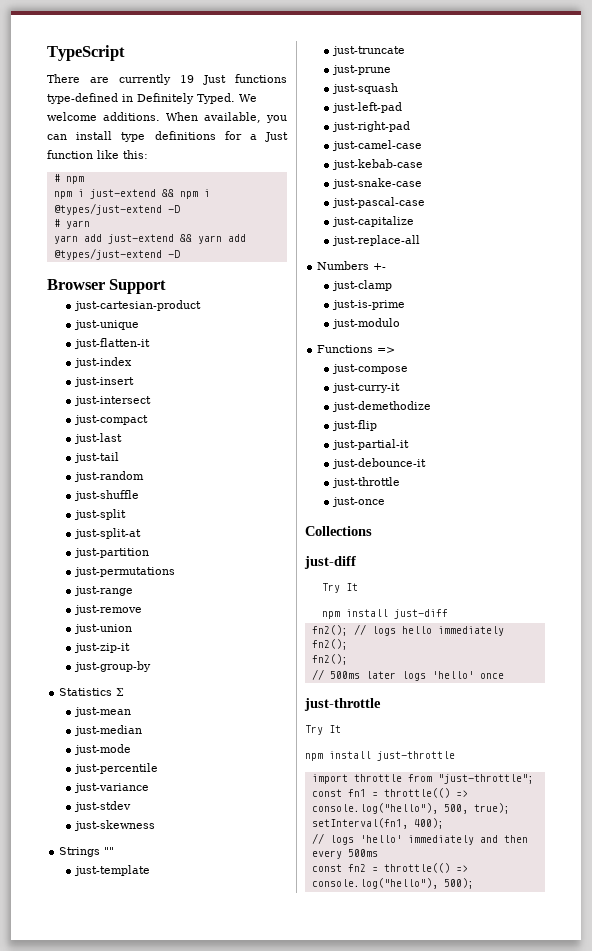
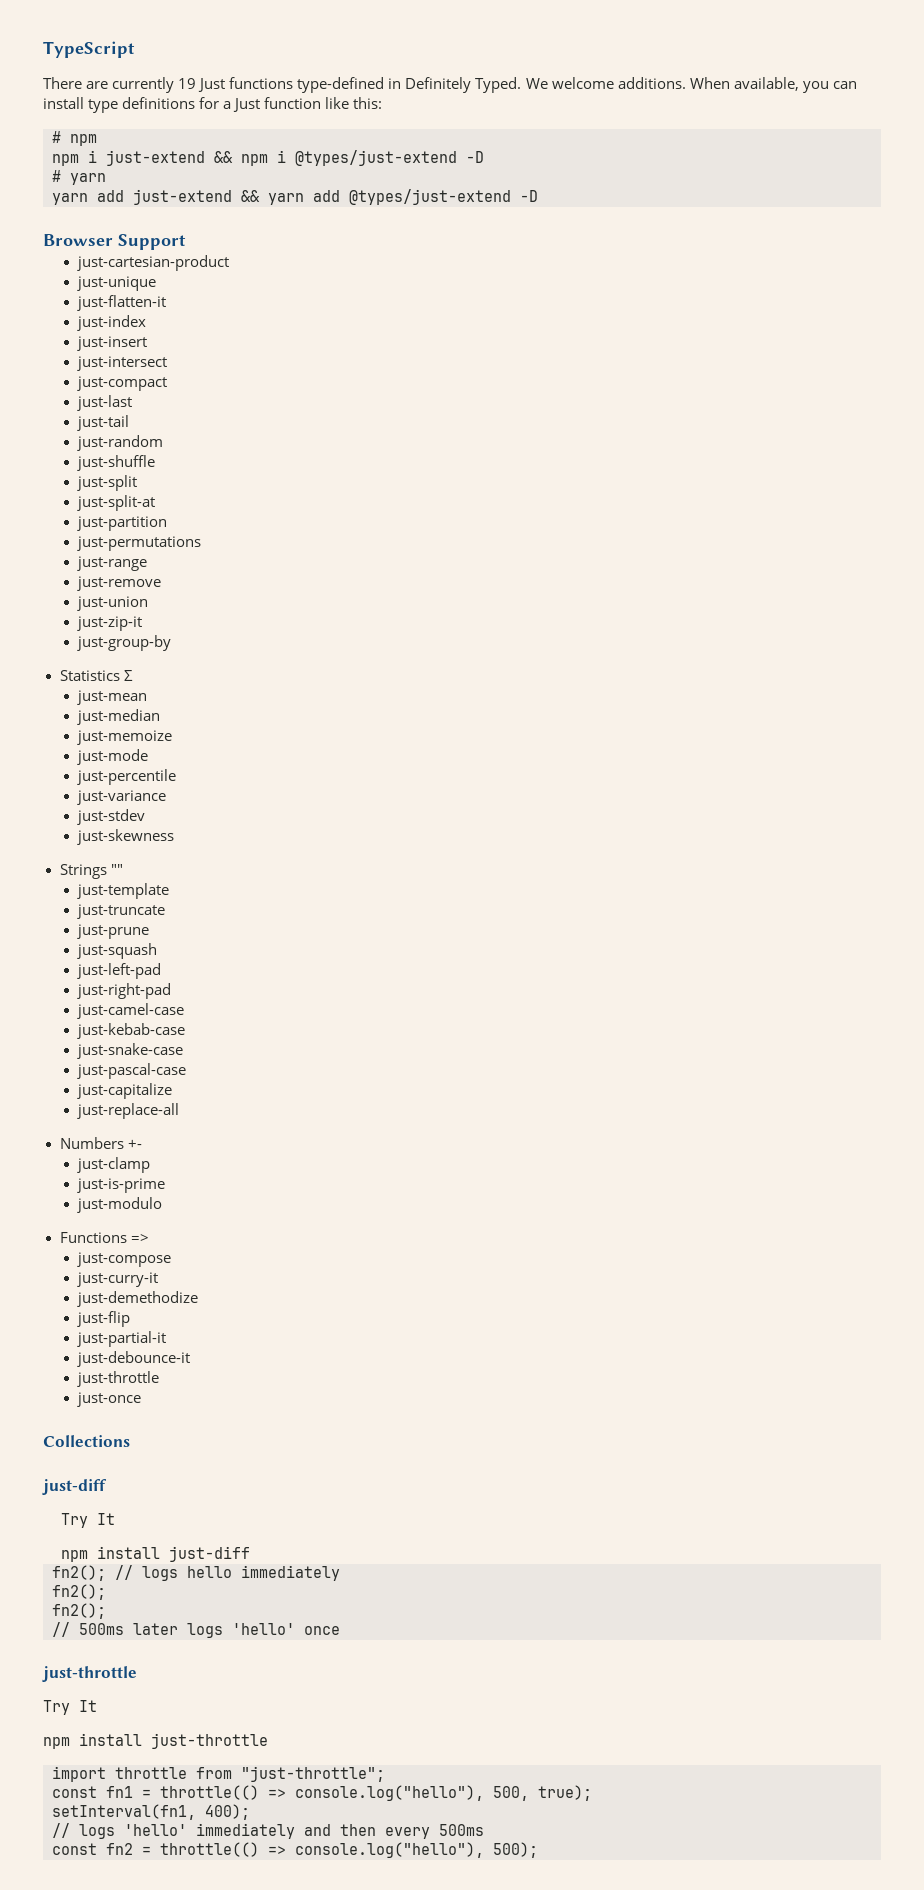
+ just-memoize

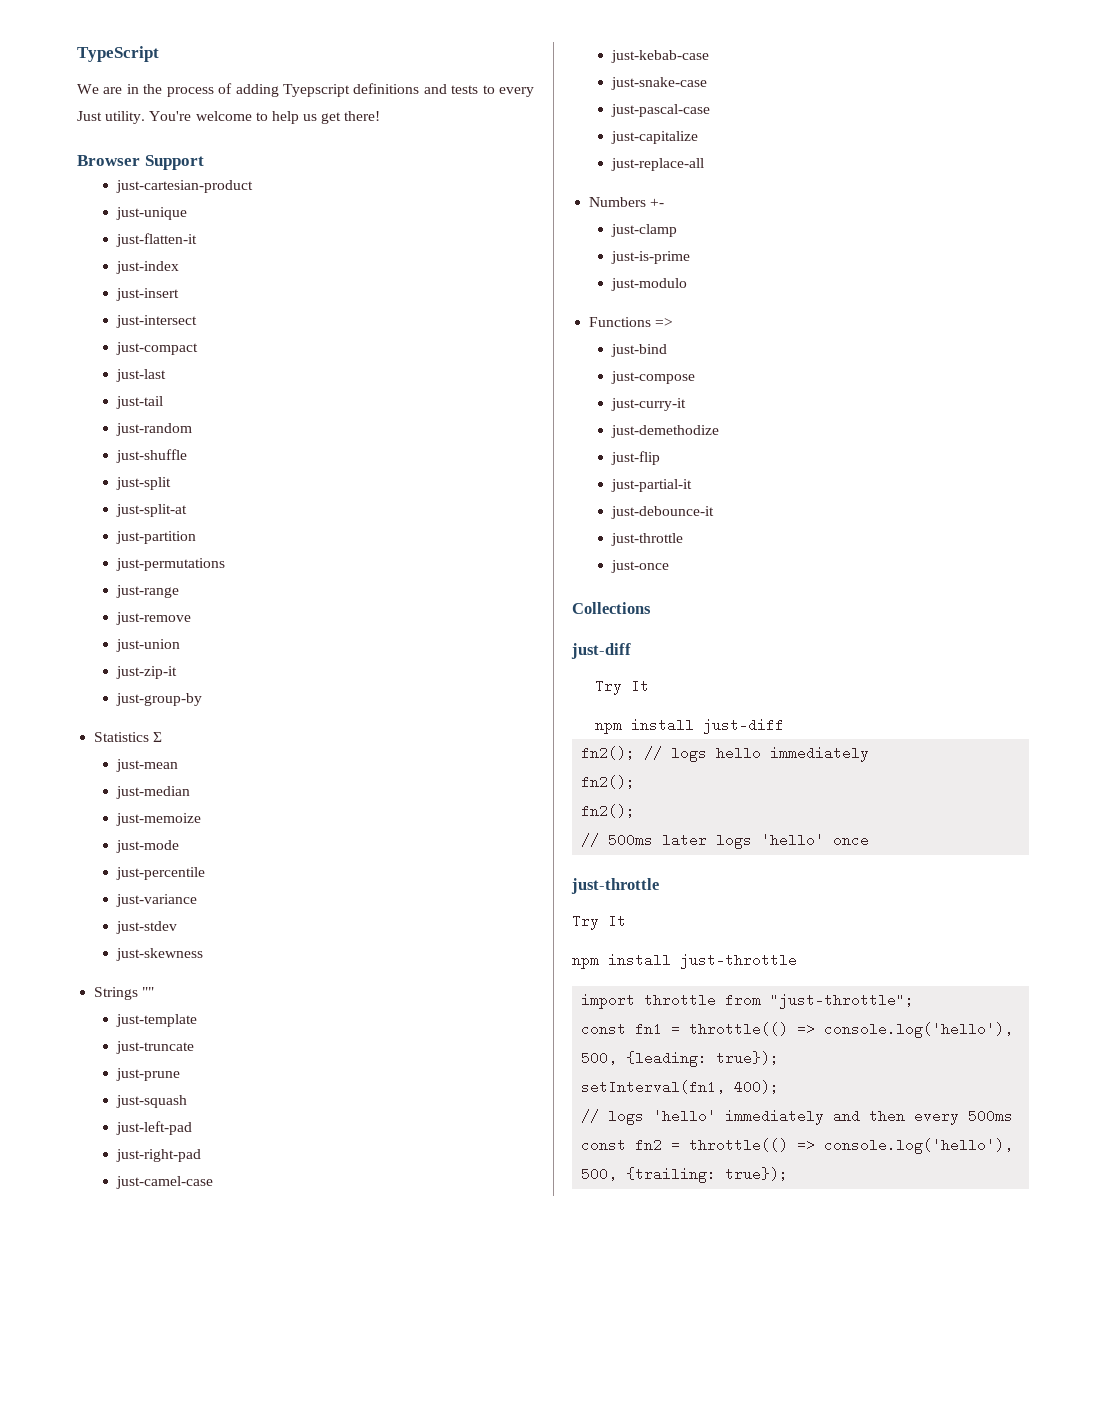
- There are currently 19 Just functions type-defined in Definitely Typed. We welcome additions. When available, you can install type definitions for a Just function like this:
- # npm
- npm i just-extend && npm i @types/just-extend -D
- # yarn
- yarn add just-extend && yarn add @types/just-extend -D
+ We are in the process of adding Tyepscript definitions and tests to every Just utility. You're welcome to help us get there!
+ just-bind
- const fn1 = throttle(() => console.log("hello"), 500, true);
+ const fn1 = throttle(() => console.log('hello'), 500, {leading: true});
- const fn2 = throttle(() => console.log("hello"), 500);
+ const fn2 = throttle(() => console.log('hello'), 500, {trailing: true});

